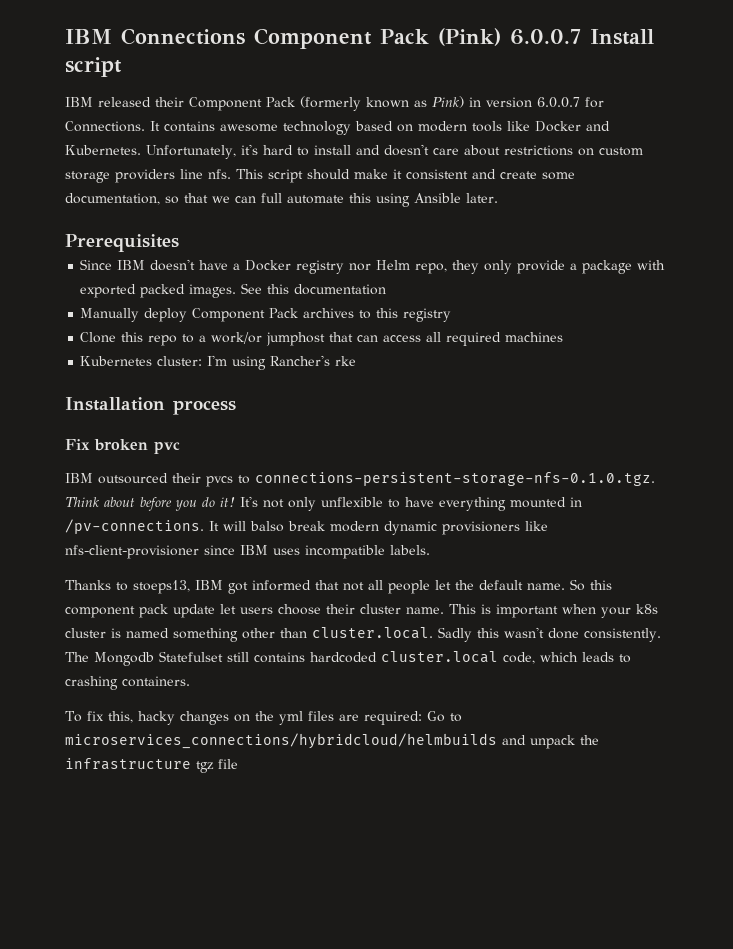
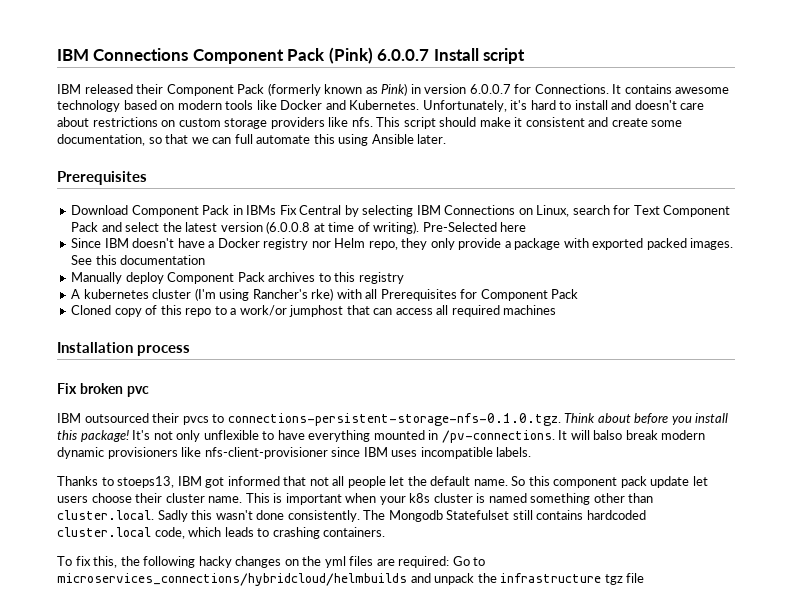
- Unfortunately, it's hard to install and doesn't care about restrictions on custom storage providers line nfs.
+ Unfortunately, it's hard to install and doesn't care about restrictions on custom storage providers like nfs.
+ Download Component Pack in IBMs Fix Central by selecting IBM Connections on Linux, search for Text Component Pack and select the latest version (6.0.0.8 at time of writing). Pre-Selected here
- Clone this repo to a work/or jumphost that can access all required machines
+ A kubernetes cluster (I'm using Rancher's rke) with all Prerequisites for Component Pack
+ Cloned copy of this repo to a work/or jumphost that can access all required machines
- Kubernetes cluster: I'm using Rancher's rke
- IBM outsourced their pvcs to connections-persistent-storage-nfs-0.1.0.tgz. Think about before you do it!
+ IBM outsourced their pvcs to connections-persistent-storage-nfs-0.1.0.tgz. Think about before you install this package!
- To fix this, hacky changes on the yml files are required: Go to microservices_connections/hybridcloud/helmbuilds and unpack the infrastructure tgz file
+ To fix this, the following hacky changes on the yml files are required: Go to microservices_connections/hybridcloud/helmbuilds and unpack the infrastructure tgz file

